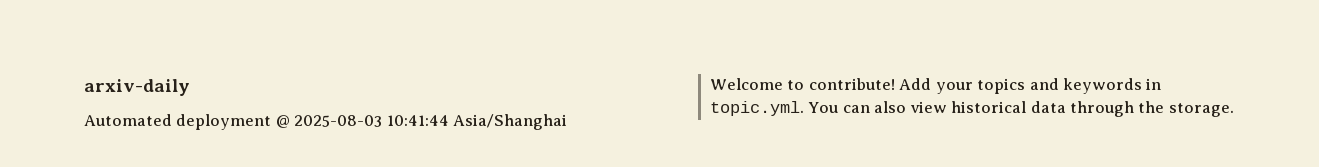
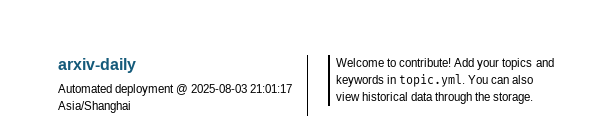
- Automated deployment @ 2025-08-03 10:41:44 Asia/Shanghai
+ Automated deployment @ 2025-08-03 21:01:17 Asia/Shanghai

